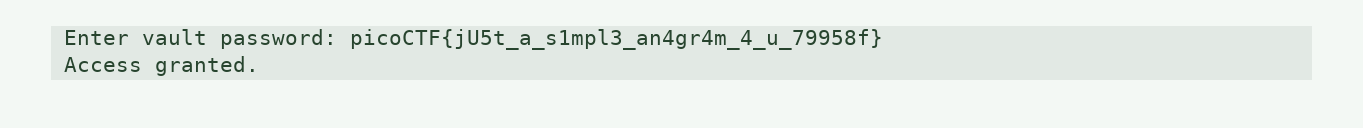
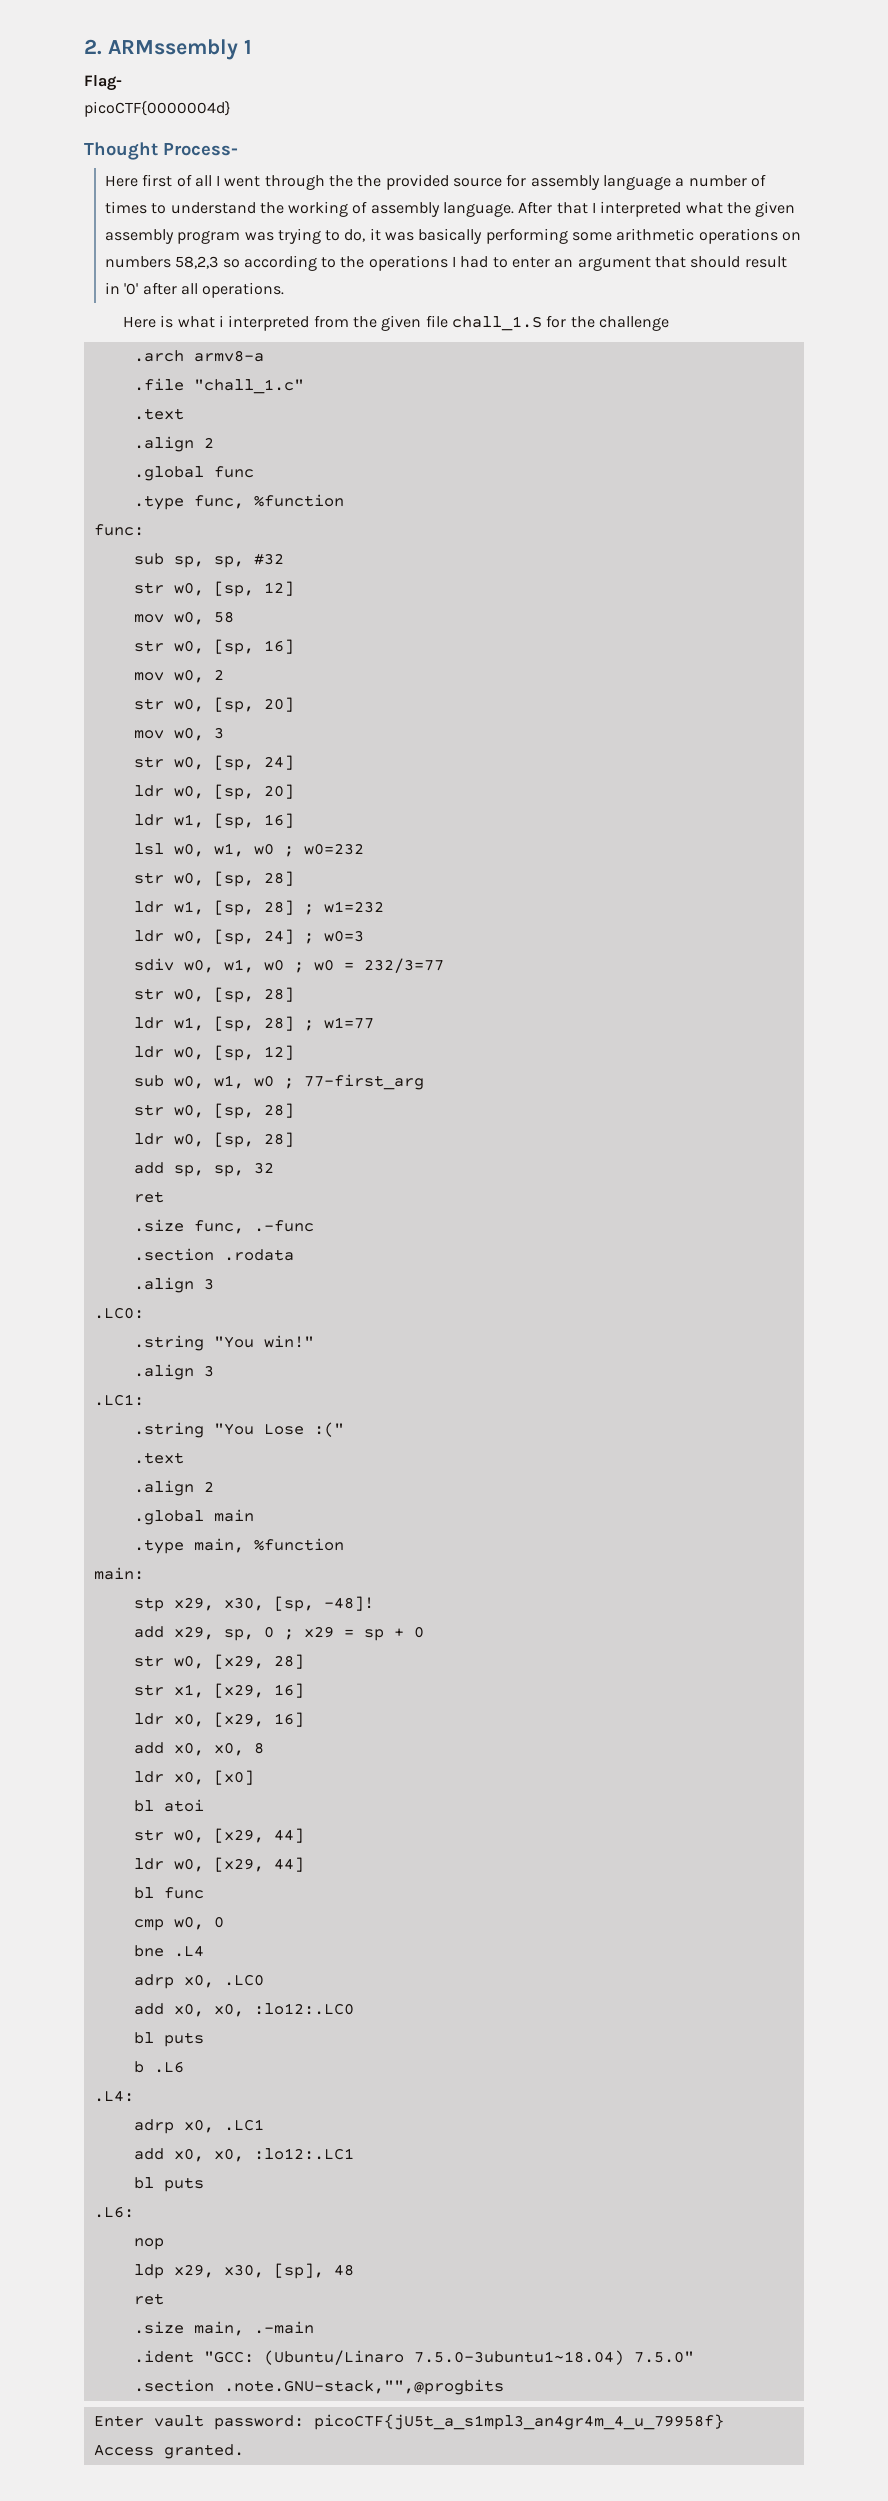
+ 2. ARMssembly 1
+ Flag-
+ picoCTF{0000004d}
+ Thought Process-
+ Here first of all I went through the the provided source for assembly language a number of times to understand the working of assembly language. After that I interpreted what the given assembly program was trying to do, it was basically performing some arithmetic operations on numbers 58,2,3 so according to the operations I had to enter an argument that should result in '0' after all operations.
+ Here is what i interpreted from the given file chall_1.S for the challenge
+ .arch armv8-a
+ .file "chall_1.c"
+ .text
+ .align 2
+ .global func
+ .type func, %function
+ func:
+ sub sp, sp, #32
+ str w0, [sp, 12]
+ mov w0, 58
+ str w0, [sp, 16]
+ mov w0, 2
+ str w0, [sp, 20]
+ mov w0, 3
+ str w0, [sp, 24]
+ ldr w0, [sp, 20]
+ ldr w1, [sp, 16]
+ lsl w0, w1, w0 ; w0=232
+ str w0, [sp, 28]
+ ldr w1, [sp, 28] ; w1=232
+ ldr w0, [sp, 24] ; w0=3
+ sdiv w0, w1, w0 ; w0 = 232/3=77
+ str w0, [sp, 28]
+ ldr w1, [sp, 28] ; w1=77
+ ldr w0, [sp, 12]
+ sub w0, w1, w0 ; 77-first_arg
+ str w0, [sp, 28]
+ ldr w0, [sp, 28]
+ add sp, sp, 32
+ ret
+ .size func, .-func
+ .section .rodata
+ .align 3
+ .LC0:
+ .string "You win!"
+ .align 3
+ .LC1:
+ .string "You Lose :("
+ .text
+ .align 2
+ .global main
+ .type main, %function
+ main:
+ stp x29, x30, [sp, -48]!
+ add x29, sp, 0 ; x29 = sp + 0
+ str w0, [x29, 28]
+ str x1, [x29, 16]
+ ldr x0, [x29, 16]
+ add x0, x0, 8
+ ldr x0, [x0]
+ bl atoi
+ str w0, [x29, 44]
+ ldr w0, [x29, 44]
+ bl func
+ cmp w0, 0
+ bne .L4
+ adrp x0, .LC0
+ add x0, x0, :lo12:.LC0
+ bl puts
+ b .L6
+ .L4:
+ adrp x0, .LC1
+ add x0, x0, :lo12:.LC1
+ bl puts
+ .L6:
+ nop
+ ldp x29, x30, [sp], 48
+ ret
+ .size main, .-main
+ .ident "GCC: (Ubuntu/Linaro 7.5.0-3ubuntu1~18.04) 7.5.0"
+ .section .note.GNU-stack,"",@progbits

